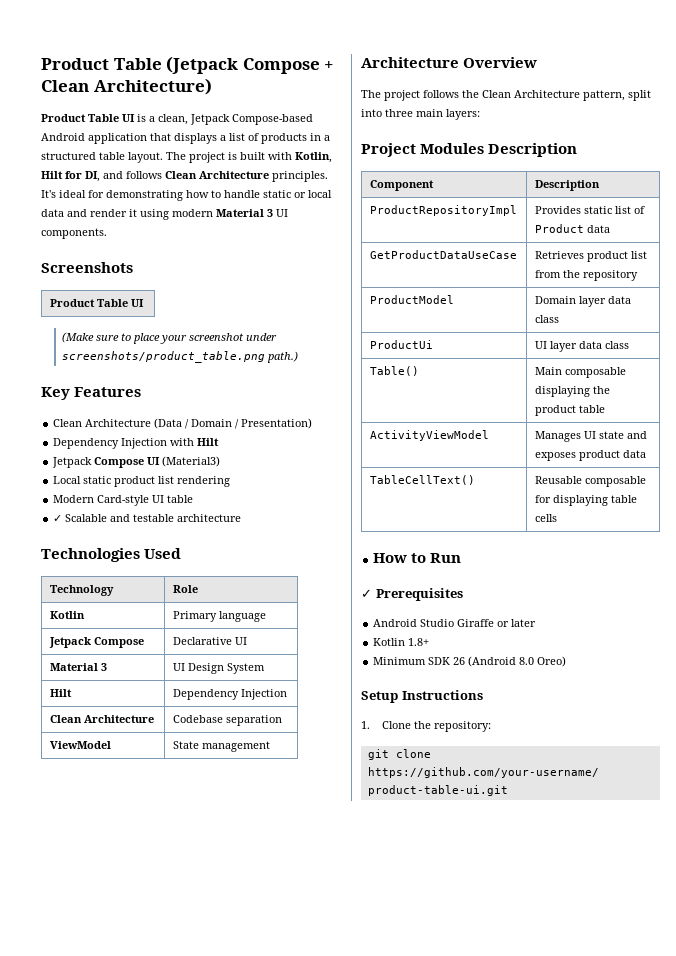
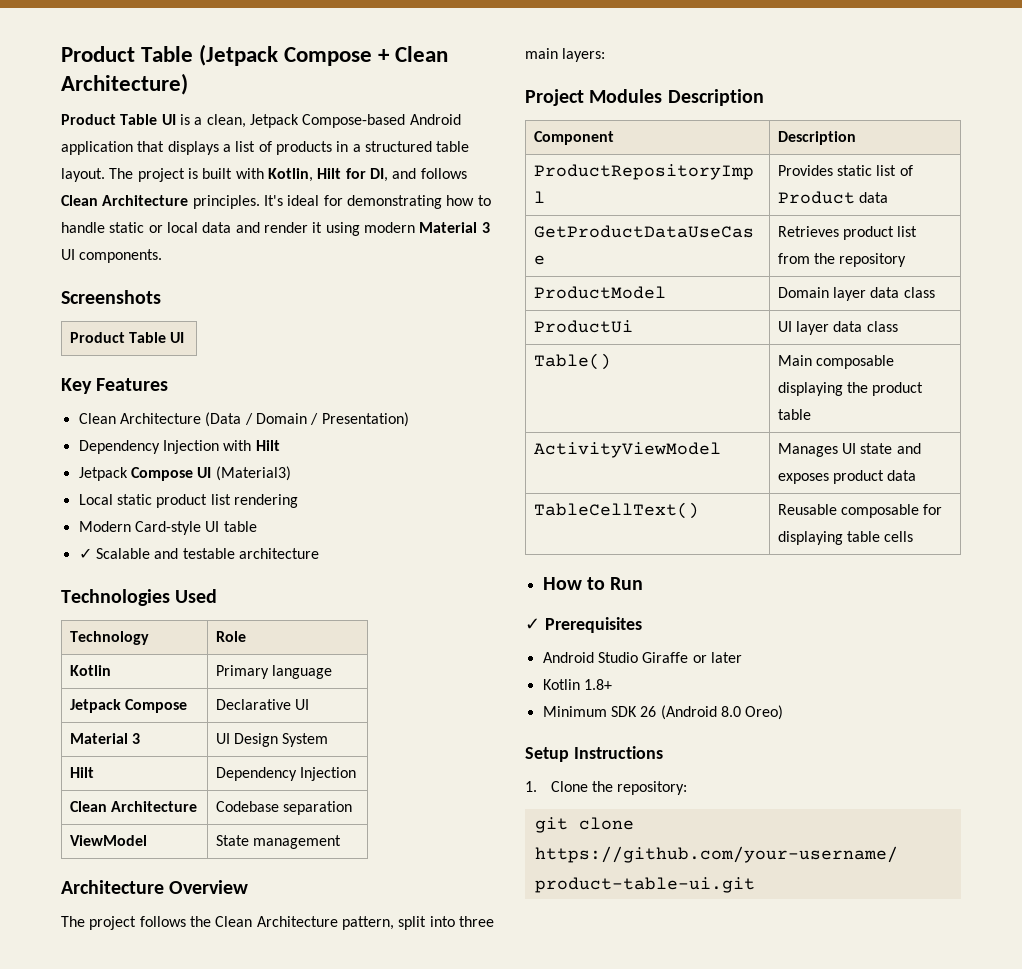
- (Make sure to place your screenshot under screenshots/product_table.png path.)

